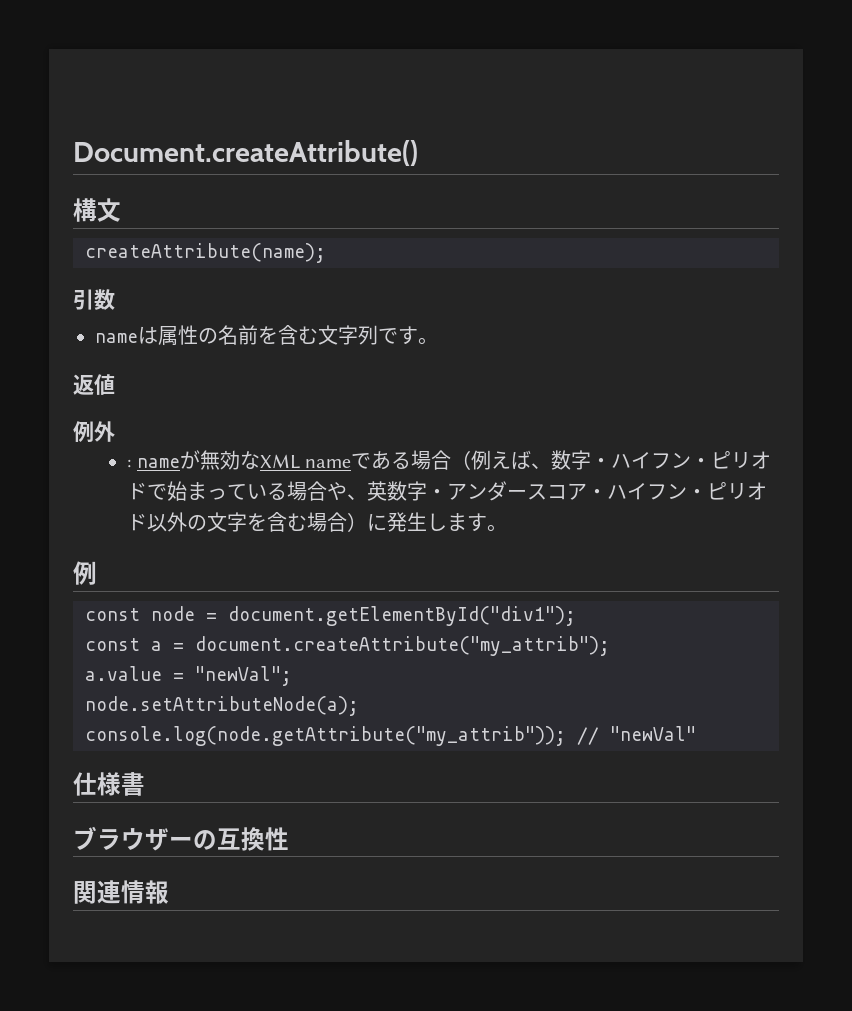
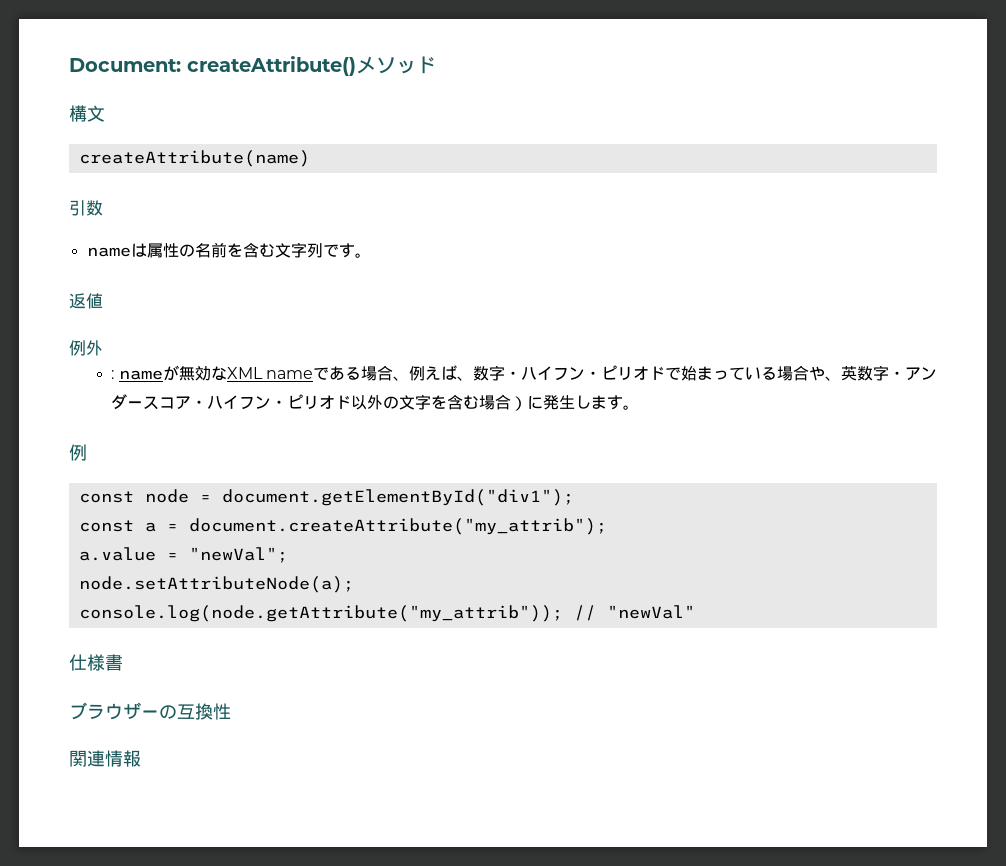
- Document.createAttribute()
+ Document: createAttribute()メソッド
- createAttribute(name);
+ createAttribute(name)
- : nameが無効なXML nameである場合（例えば、数字・ハイフン・ピリオドで始まっている場合や、英数字・アンダースコア・ハイフン・ピリオド以外の文字を含む場合）に発生します。
+ : nameが無効なXML nameである場合、例えば、数字・ハイフン・ピリオドで始まっている場合や、英数字・アンダースコア・ハイフン・ピリオド以外の文字を含む場合）に発生します。

